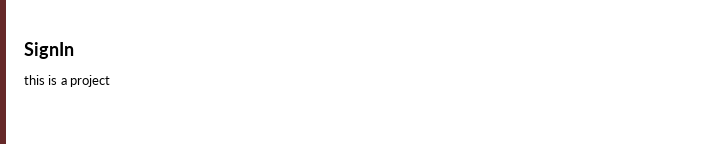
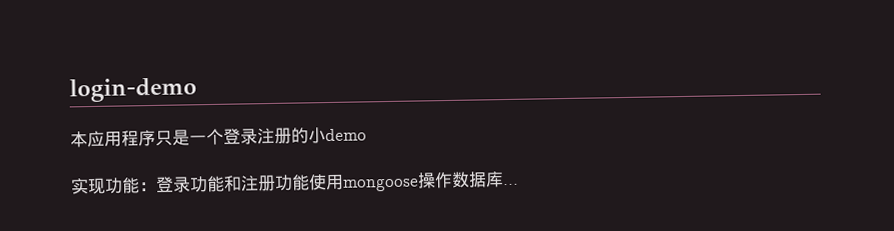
- SignIn
- this is a project
+ login-demo
+ 本应用程序只是一个登录注册的小demo
+ 实现功能：登录功能和注册功能使用mongoose操作数据库...

